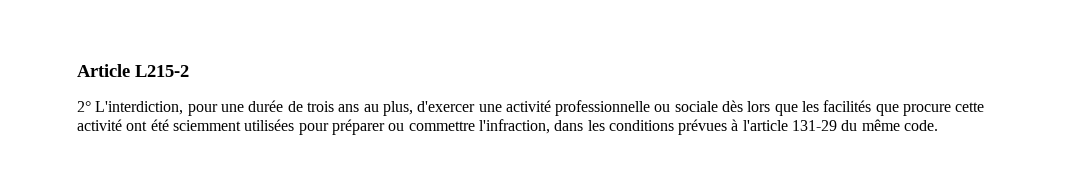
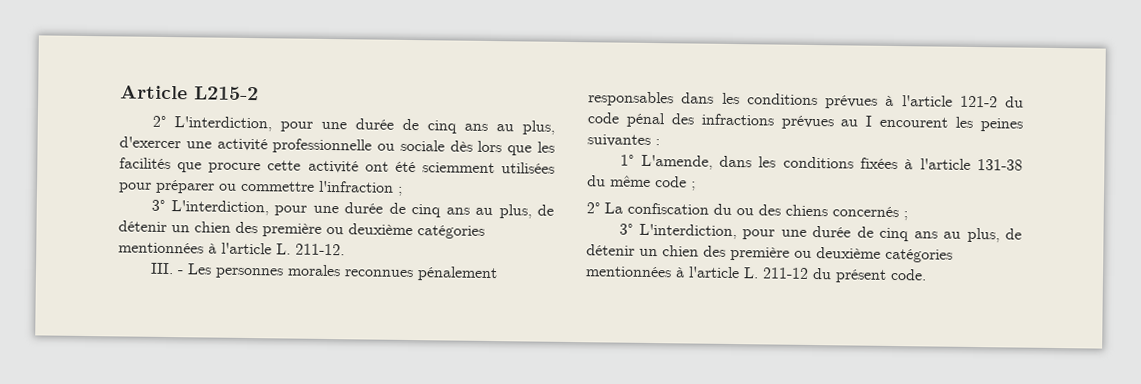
- 2° L'interdiction, pour une durée de trois ans au plus, d'exercer une activité professionnelle ou sociale dès lors que les facilités que procure cette activité ont été sciemment utilisées pour préparer ou commettre l'infraction, dans les conditions prévues à l'article 131-29 du même code.
+ 2° L'interdiction, pour une durée de cinq ans au plus, d'exercer une activité professionnelle ou sociale dès lors que les facilités que procure cette activité ont été sciemment utilisées pour préparer ou commettre l'infraction ;
+ 3° L'interdiction, pour une durée de cinq ans au plus, de détenir un chien des première ou deuxième catégories mentionnées à l'article L. 211-12.
+ III. - Les personnes morales reconnues pénalement responsables dans les conditions prévues à l'article 121-2 du code pénal des infractions prévues au I encourent les peines suivantes :
+ 1° L'amende, dans les conditions fixées à l'article 131-38 du même code ;
+ 2° La confiscation du ou des chiens concernés ;
+ 3° L'interdiction, pour une durée de cinq ans au plus, de détenir un chien des première ou deuxième catégories mentionnées à l'article L. 211-12 du présent code.

